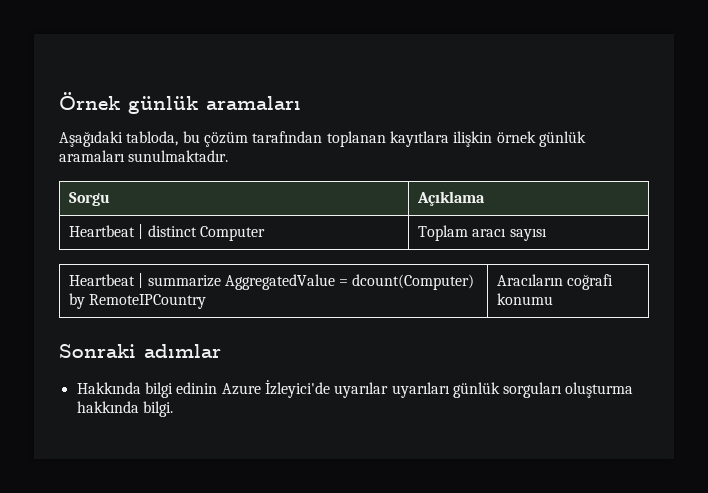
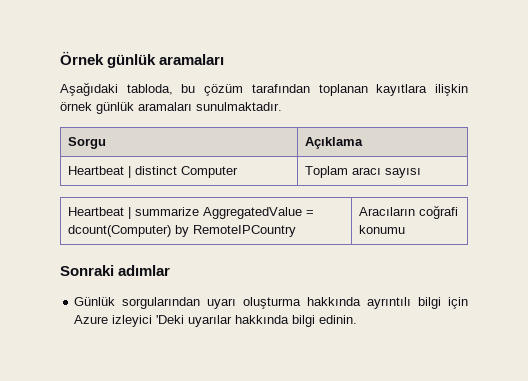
- Hakkında bilgi edinin Azure İzleyici'de uyarılar uyarıları günlük sorguları oluşturma hakkında bilgi.
+ Günlük sorgularından uyarı oluşturma hakkında ayrıntılı bilgi için Azure izleyici 'Deki uyarılar hakkında bilgi edinin.

